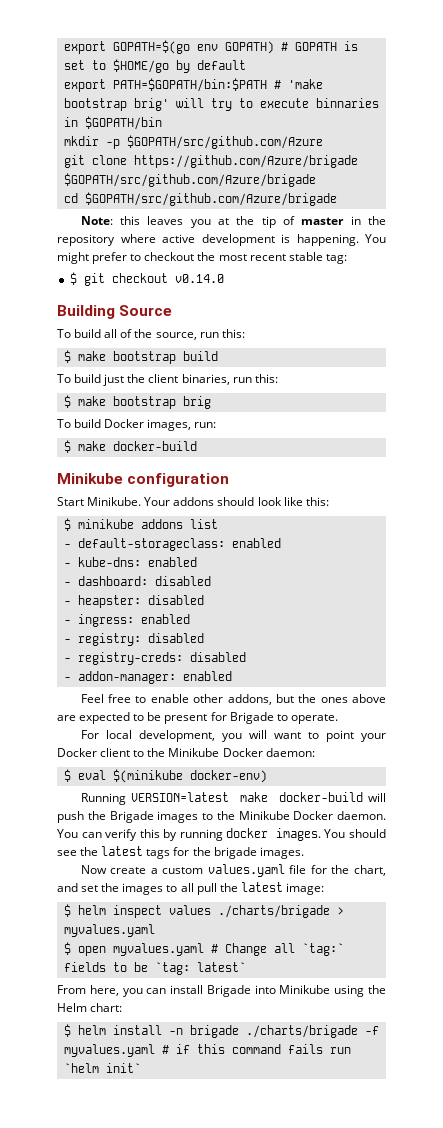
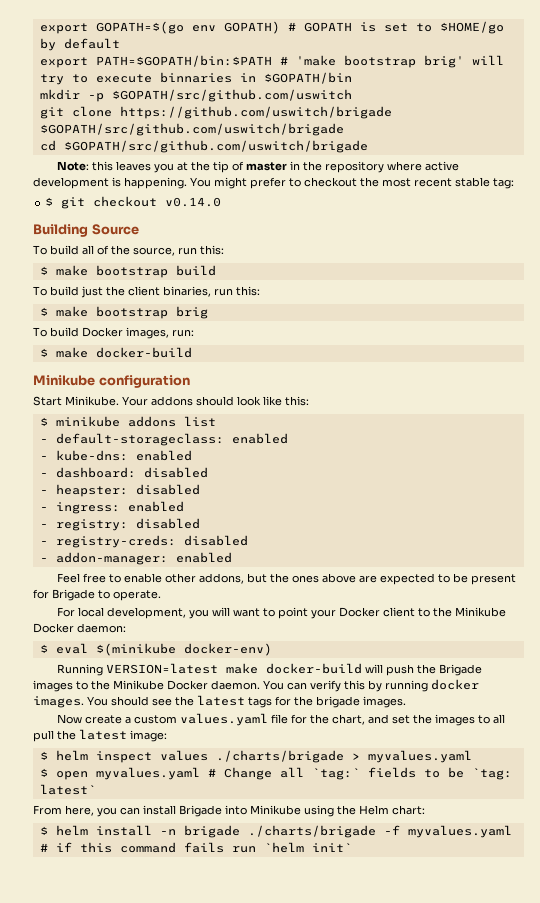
- mkdir -p $GOPATH/src/github.com/Azure
+ mkdir -p $GOPATH/src/github.com/uswitch
- git clone https://github.com/Azure/brigade $GOPATH/src/github.com/Azure/brigade
+ git clone https://github.com/uswitch/brigade $GOPATH/src/github.com/uswitch/brigade
- cd $GOPATH/src/github.com/Azure/brigade
+ cd $GOPATH/src/github.com/uswitch/brigade

